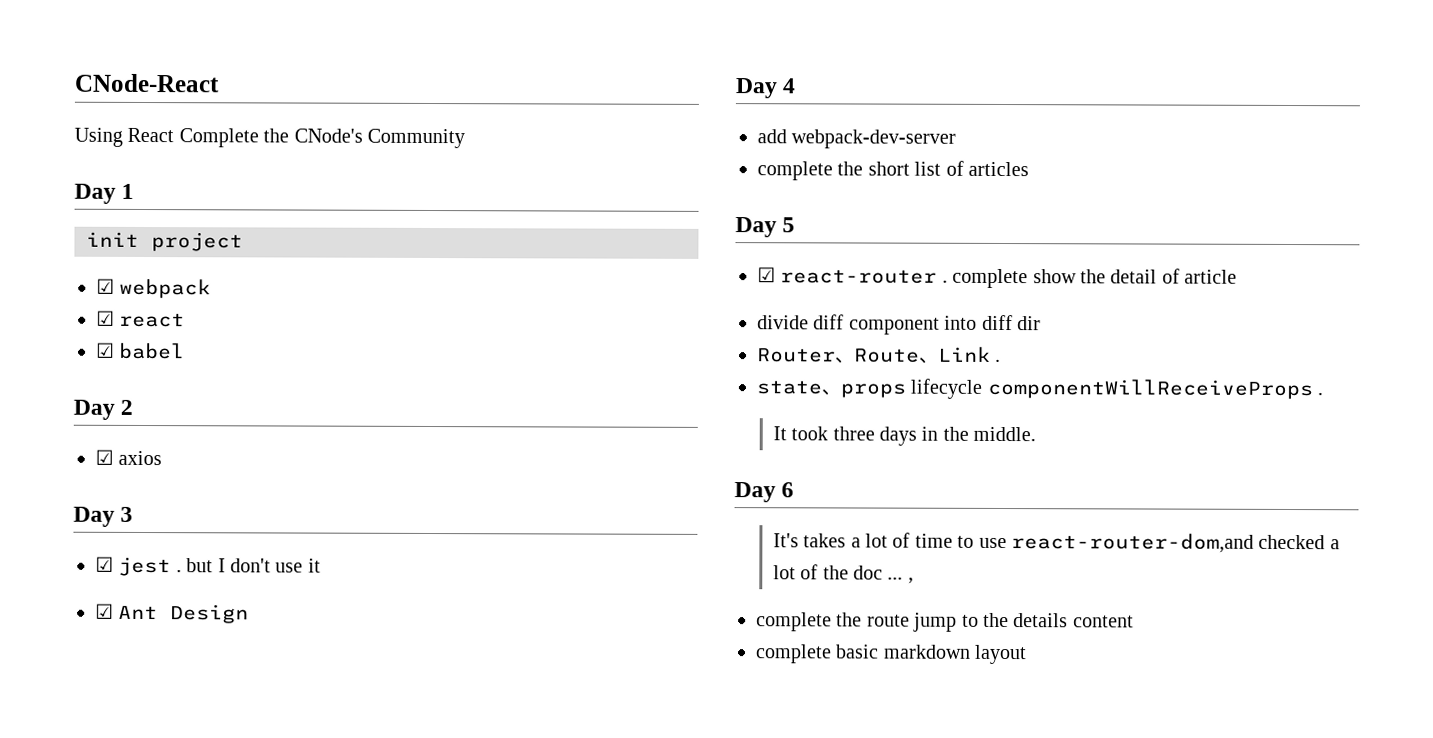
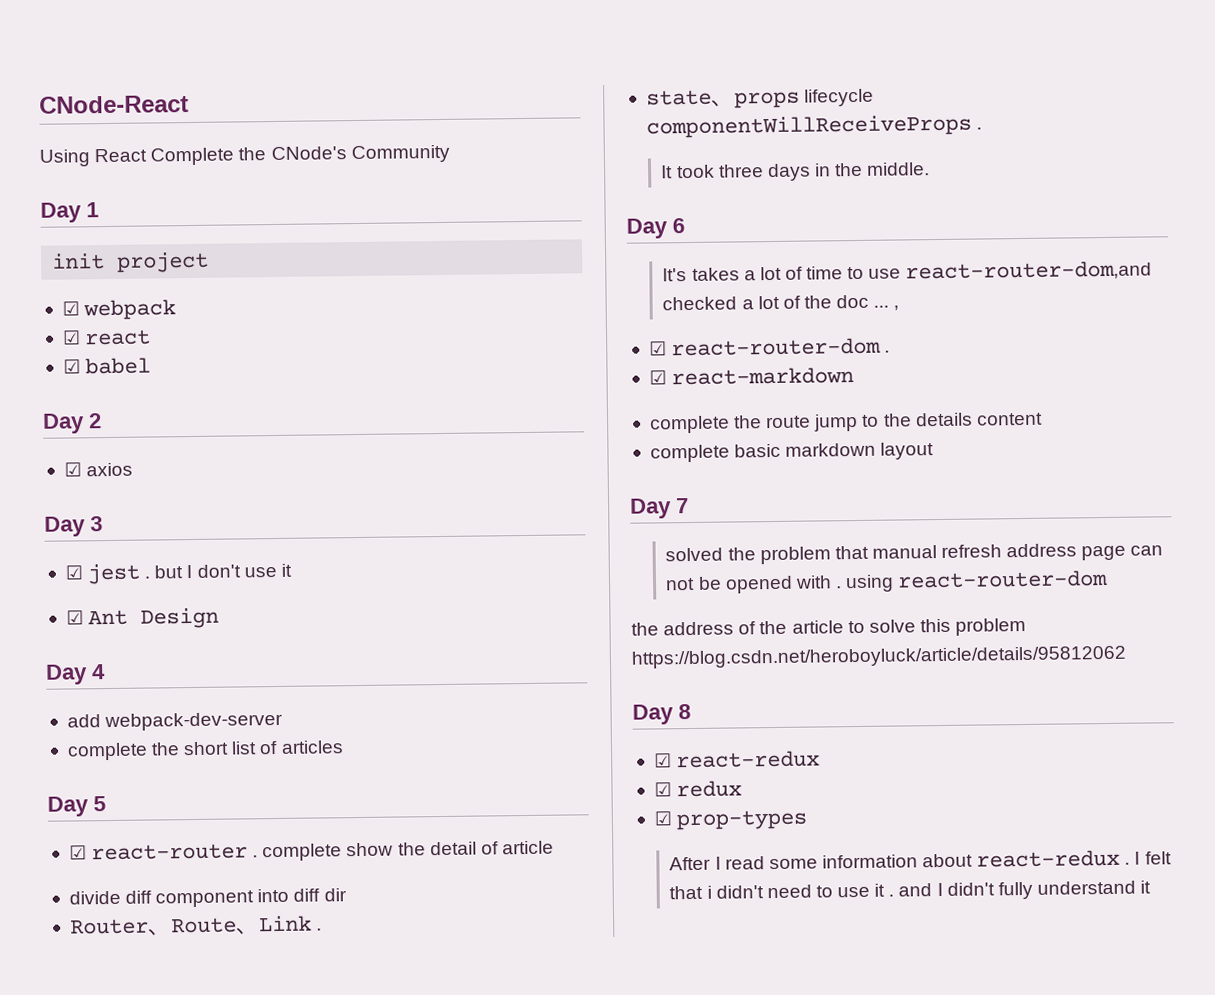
+ ☑ react-router-dom .
+ ☑ react-markdown
+ Day 7
+ solved the problem that manual refresh address page can not be opened with . using react-router-dom
+ the address of the article to solve this problem https://blog.csdn.net/heroboyluck/article/details/95812062
+ Day 8
+ ☑ react-redux
+ ☑ redux
+ ☑ prop-types
+ After I read some information about react-redux . I felt that i didn't need to use it . and I didn't fully understand it

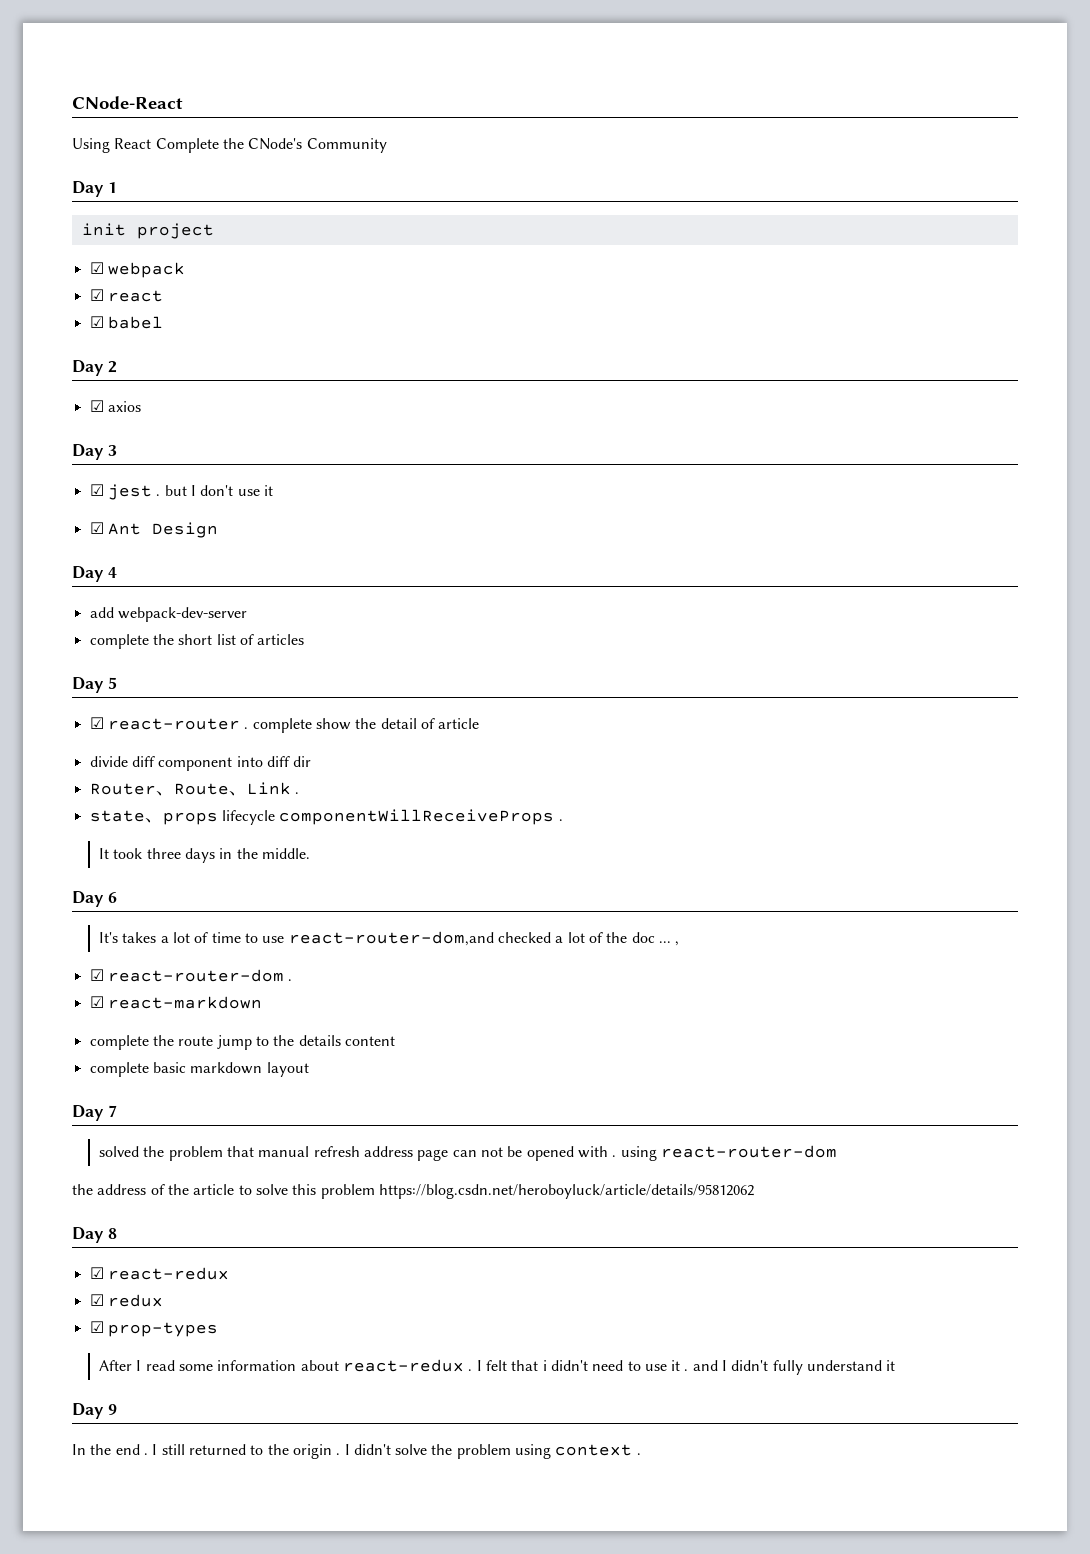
+ Day 9
+ In the end . I still returned to the origin . I didn't solve the problem using context .

